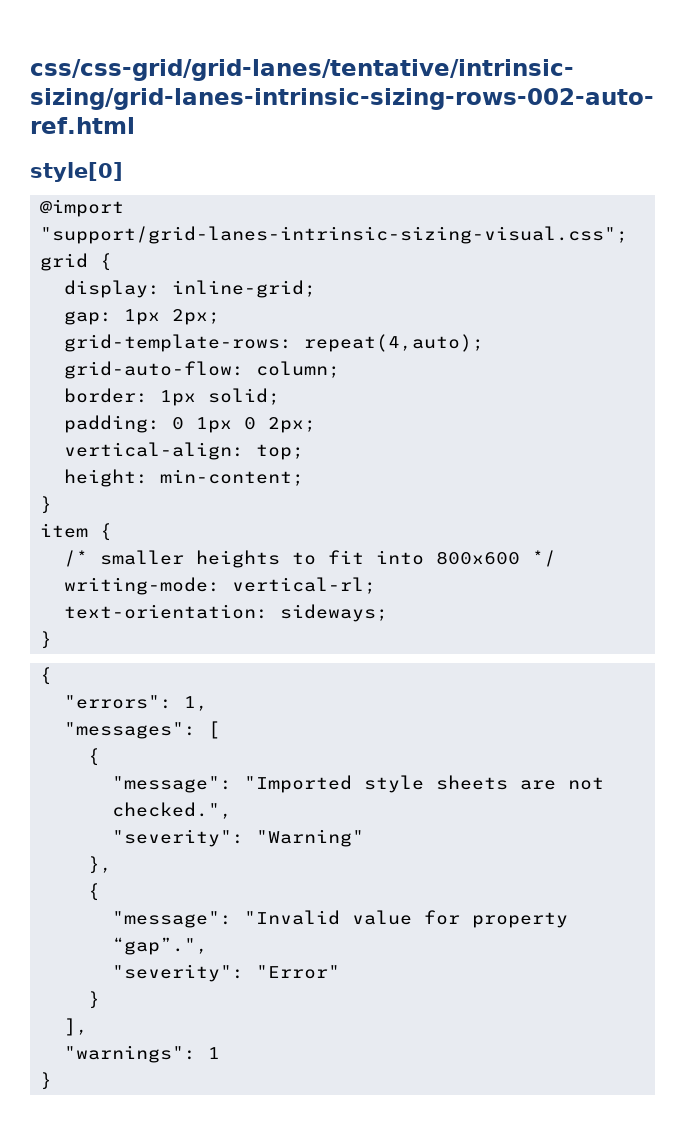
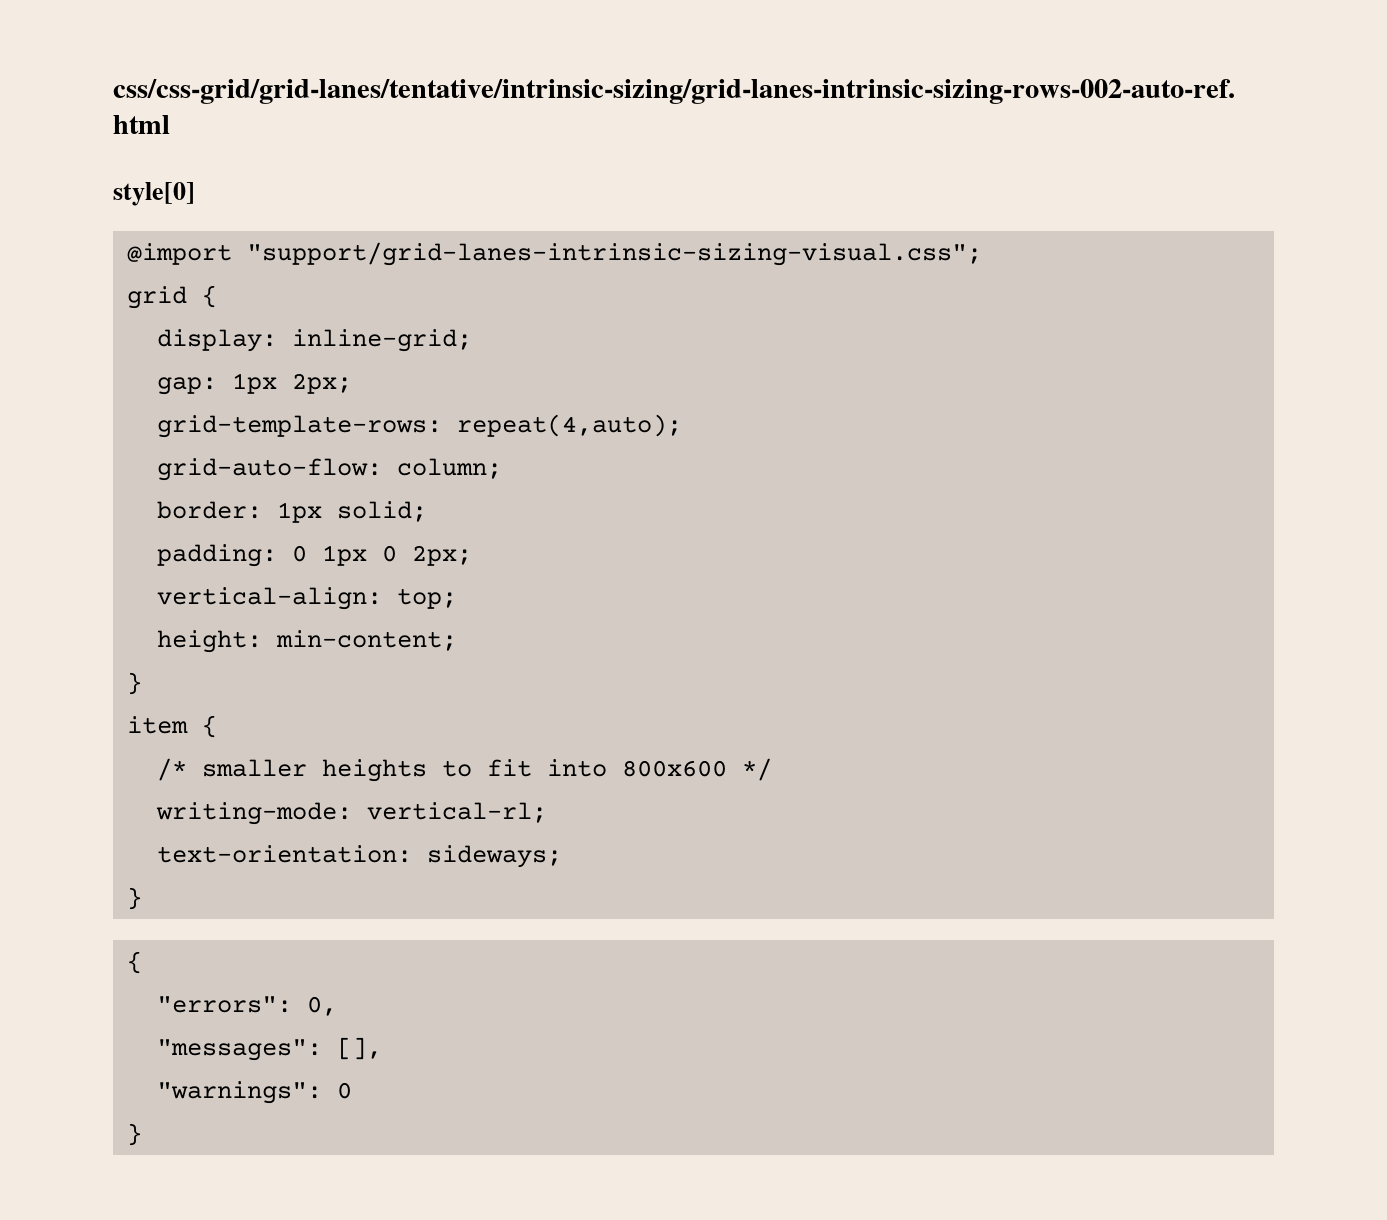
- "errors": 1,
+ "errors": 0,
- "messages": [
- {
- "message": "Imported style sheets are not checked.",
- "severity": "Warning"
- },
- {
- "message": "Invalid value for property “gap”.",
- "severity": "Error"
- }
- ],
- "warnings": 1
+ "messages": [],
+ "warnings": 0

